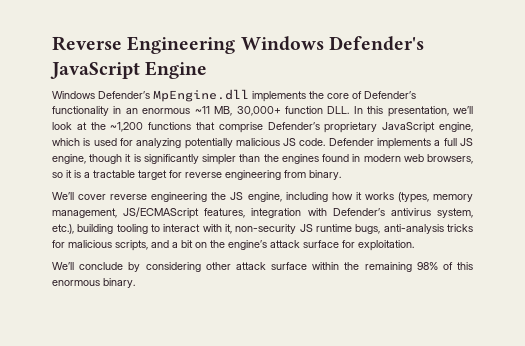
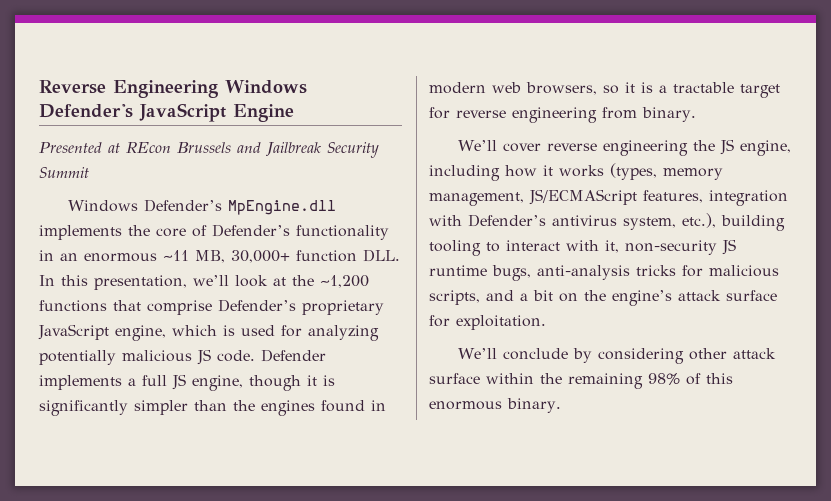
+ Presented at REcon Brussels and Jailbreak Security Summit

